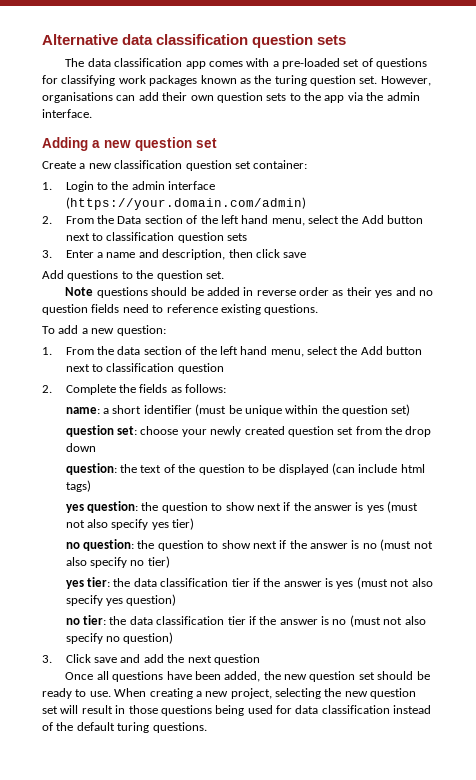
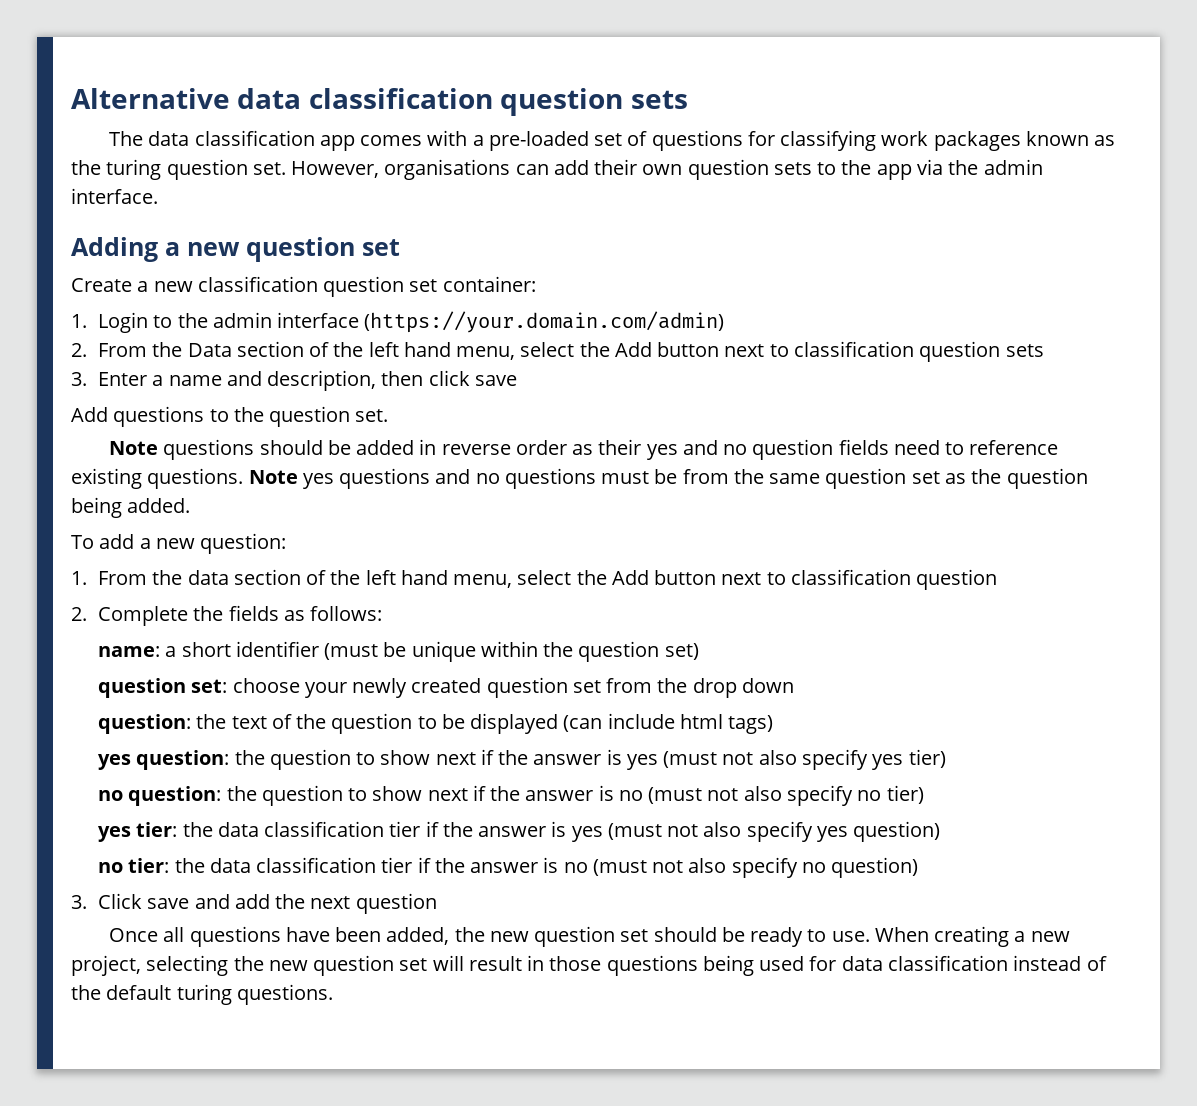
+ Note yes questions and no questions must be from the same question set as the question being added.

